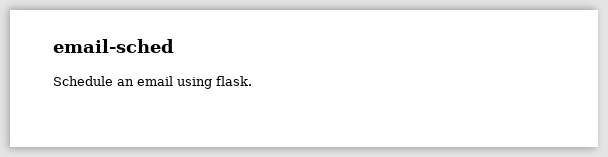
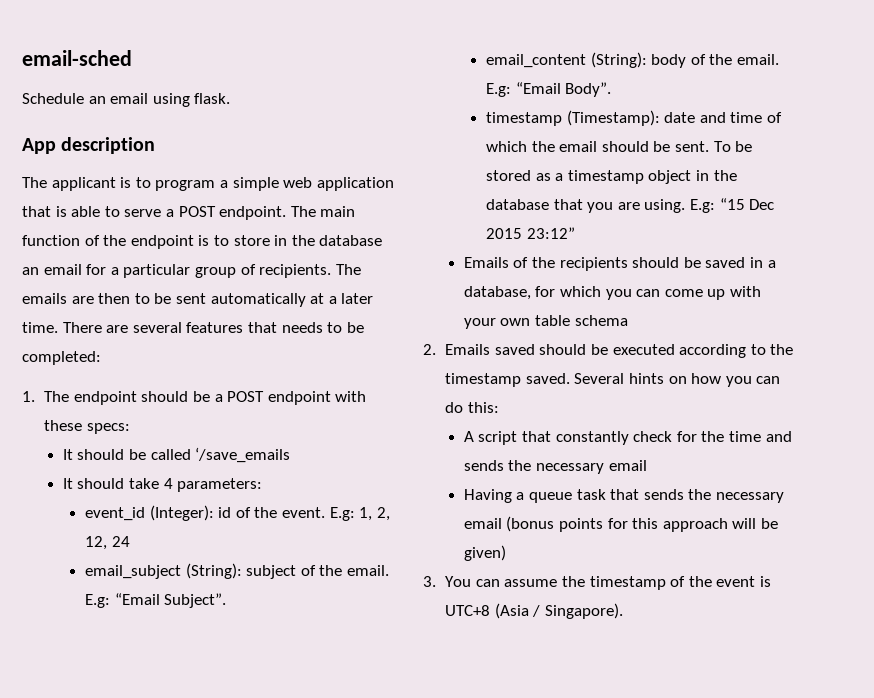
+ App description
+ The applicant is to program a simple web application that is able to serve a POST endpoint. The main function of the endpoint is to store in the database an email for a particular group of recipients. The emails are then to be sent automatically at a later time. There are several features that needs to be completed:
+ 1. The endpoint should be a POST endpoint with these specs:
+ It should be called ‘/save_emails
+ It should take 4 parameters:
+ event_id (Integer): id of the event. E.g: 1, 2, 12, 24
+ email_subject (String): subject of the email. E.g: “Email Subject”.
+ email_content (String): body of the email. E.g: “Email Body”.
+ timestamp (Timestamp): date and time of which the email should be sent. To be stored as a timestamp object in the database that you are using. E.g: “15 Dec 2015 23:12”
+ Emails of the recipients should be saved in a database, for which you can come up with your own table schema
+ 2. Emails saved should be executed according to the timestamp saved. Several hints on how you can do this:
+ A script that constantly check for the time and sends the necessary email
+ Having a queue task that sends the necessary email (bonus points for this approach will be given)
+ 3. You can assume the timestamp of the event is UTC+8 (Asia / Singapore).

